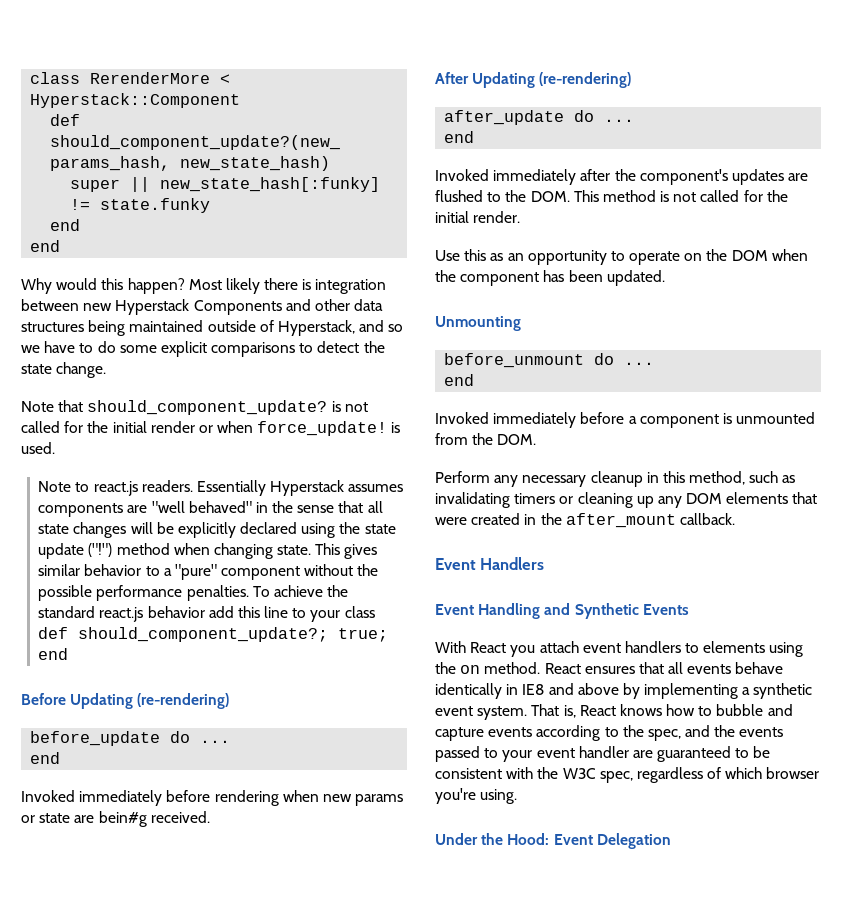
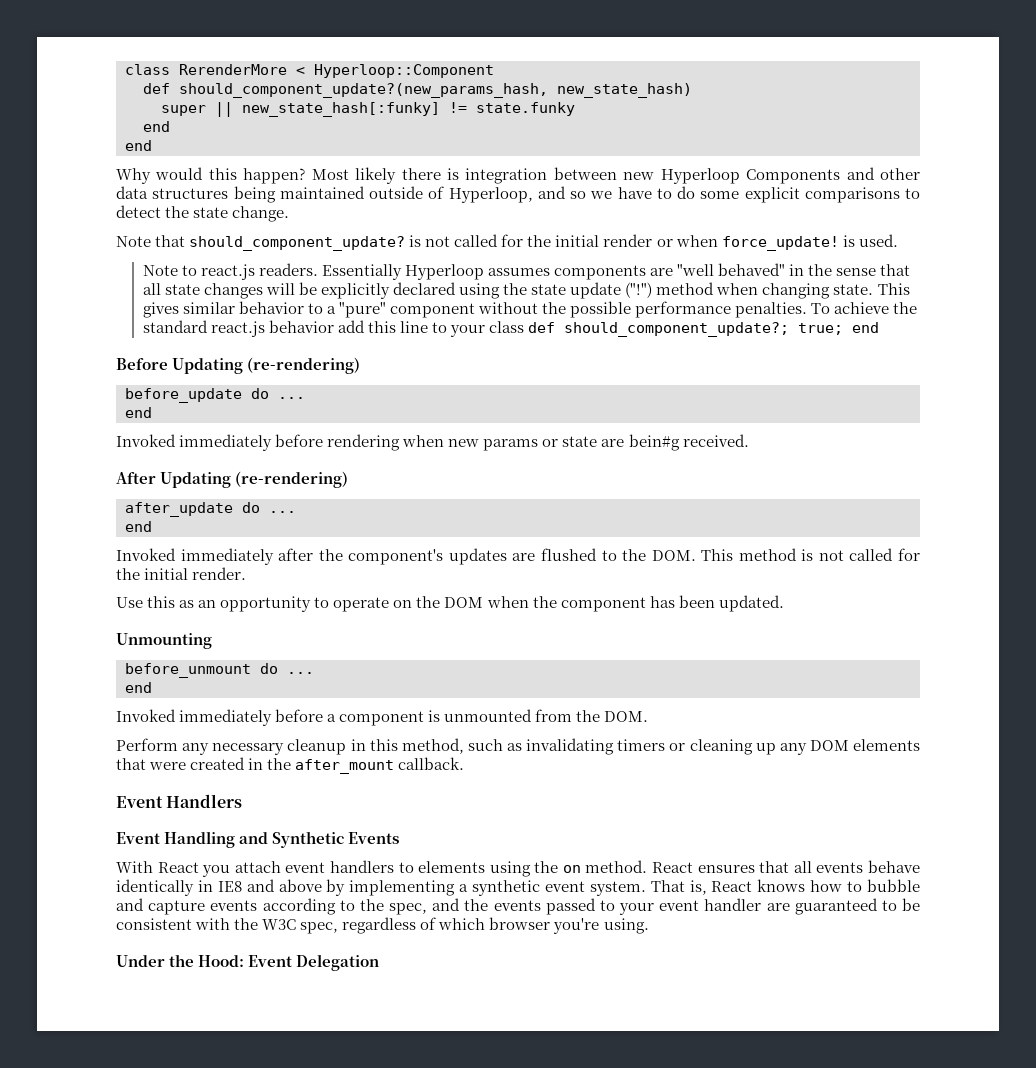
- class RerenderMore < Hyperstack::Component
+ class RerenderMore < Hyperloop::Component
- Most likely there is integration between new Hyperstack Components and other data structures being maintained outside of Hyperstack, and so we have to do some explicit comparisons to detect the state change.
+ Most likely there is integration between new Hyperloop Components and other data structures being maintained outside of Hyperloop, and so we have to do some explicit comparisons to detect the state change.
- Essentially Hyperstack assumes components are "well behaved" in the sense that all state changes will be explicitly declared using the state update ("!") method when changing state.
+ Essentially Hyperloop assumes components are "well behaved" in the sense that all state changes will be explicitly declared using the state update ("!") method when changing state.

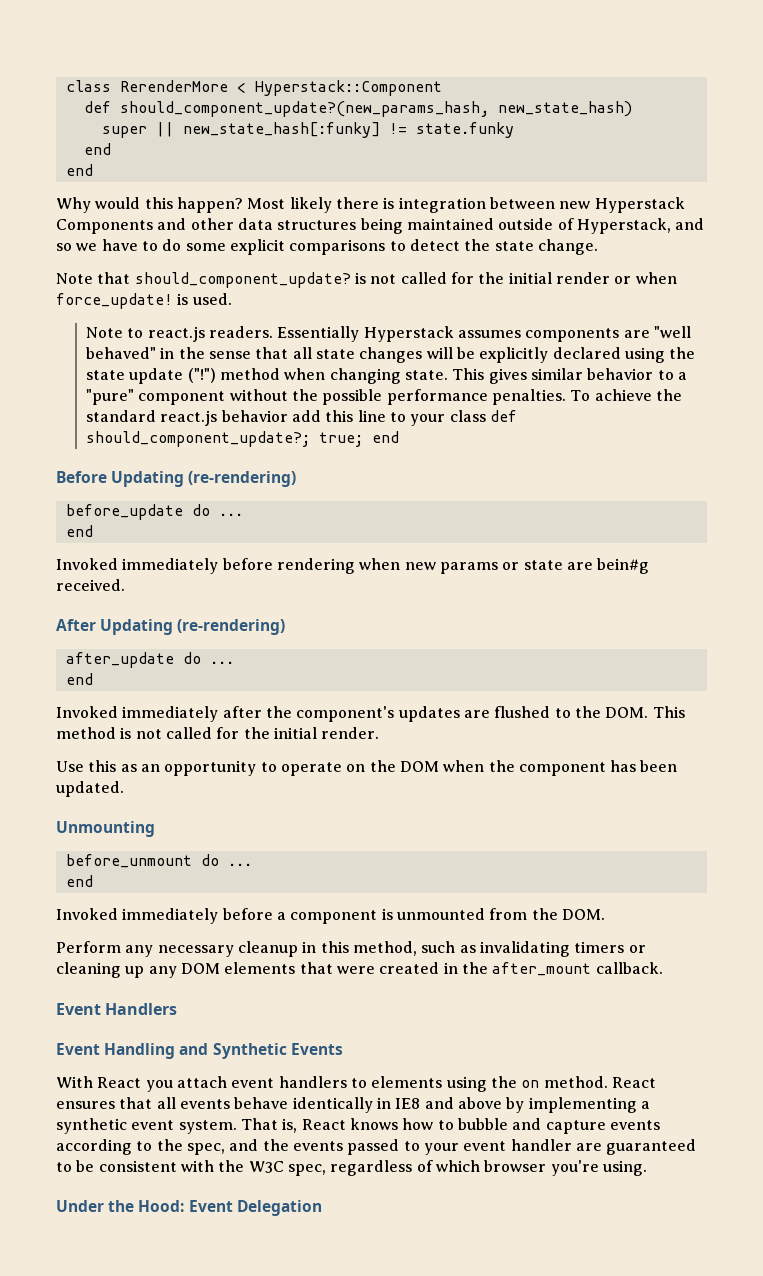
- class RerenderMore < Hyperloop::Component
+ class RerenderMore < Hyperstack::Component
- Most likely there is integration between new Hyperloop Components and other data structures being maintained outside of Hyperloop, and so we have to do some explicit comparisons to detect the state change.
+ Most likely there is integration between new Hyperstack Components and other data structures being maintained outside of Hyperstack, and so we have to do some explicit comparisons to detect the state change.
- Essentially Hyperloop assumes components are "well behaved" in the sense that all state changes will be explicitly declared using the state update ("!") method when changing state.
+ Essentially Hyperstack assumes components are "well behaved" in the sense that all state changes will be explicitly declared using the state update ("!") method when changing state.

